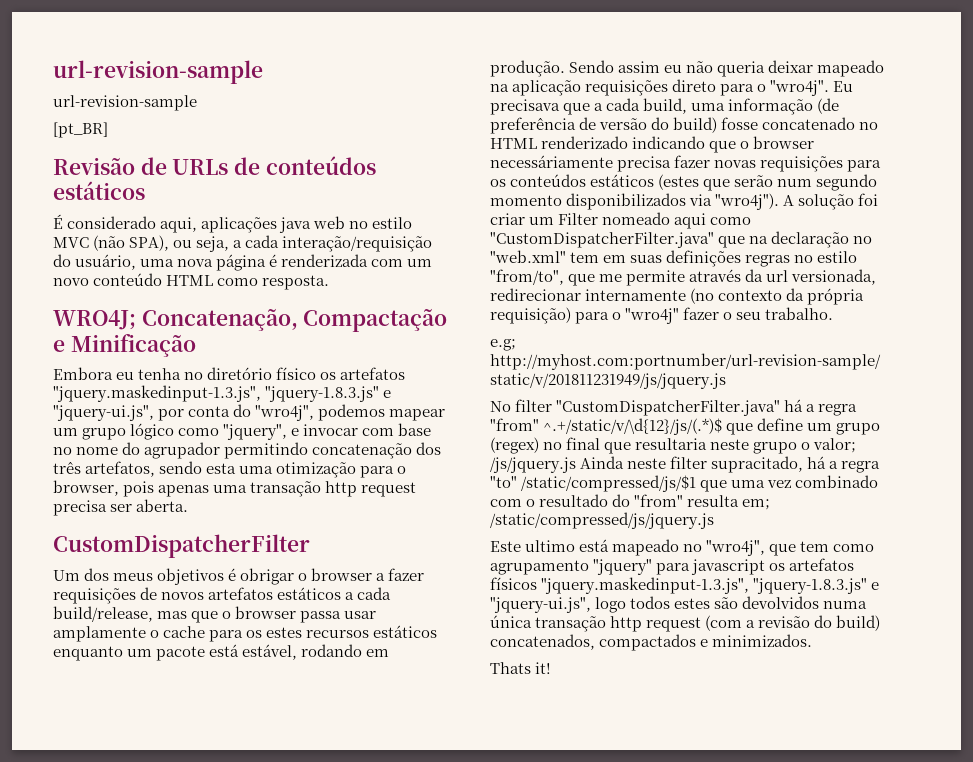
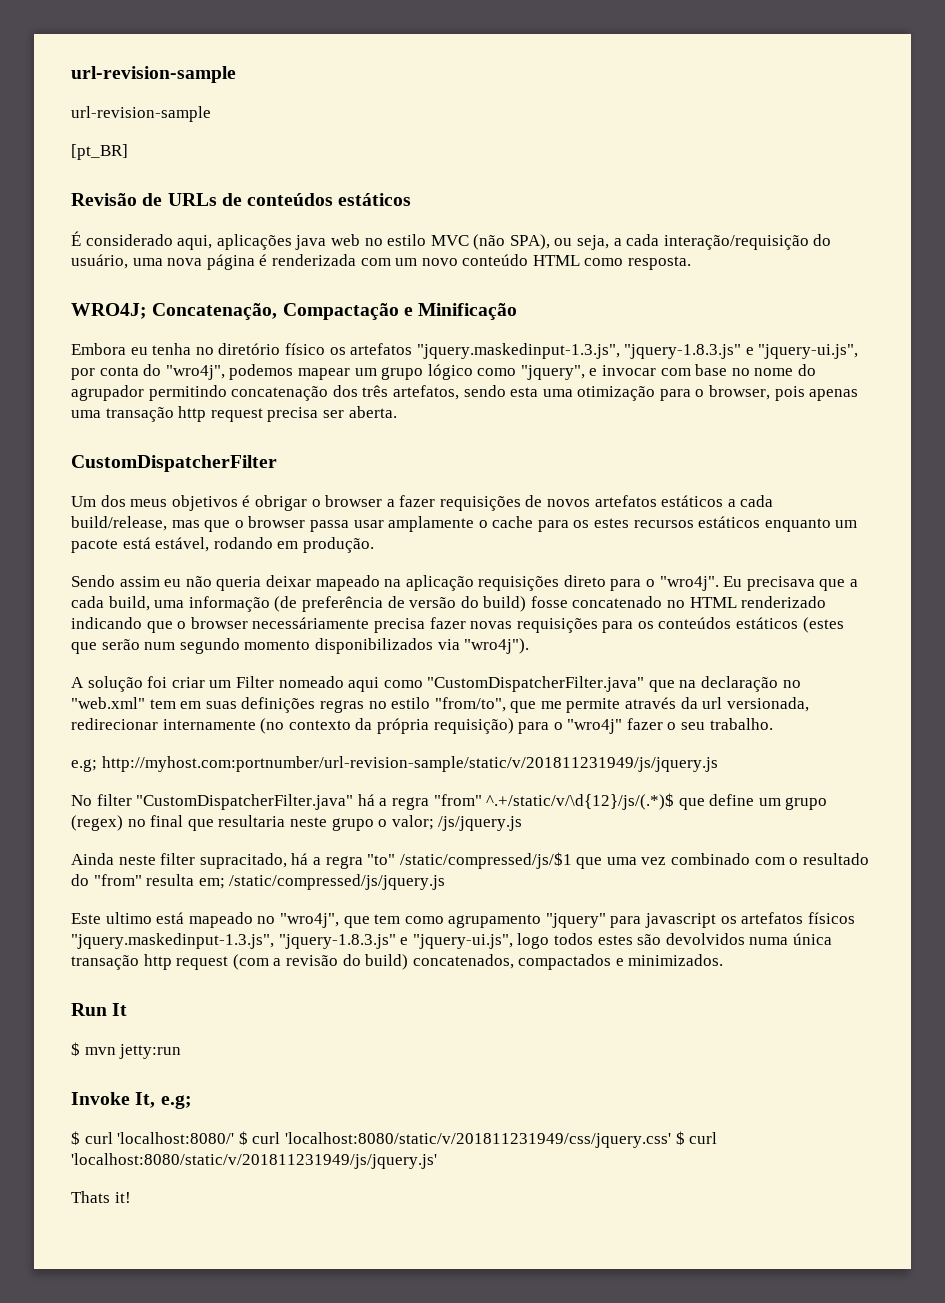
- Um dos meus objetivos é obrigar o browser a fazer requisições de novos artefatos estáticos a cada build/release, mas que o browser passa usar amplamente o cache para os estes recursos estáticos enquanto um pacote está estável, rodando em produção. Sendo assim eu não queria deixar mapeado na aplicação requisições direto para o "wro4j".
+ Um dos meus objetivos é obrigar o browser a fazer requisições de novos artefatos estáticos a cada build/release, mas que o browser passa usar amplamente o cache para os estes recursos estáticos enquanto um pacote está estável, rodando em produção.
+ Sendo assim eu não queria deixar mapeado na aplicação requisições direto para o "wro4j".
- Eu precisava que a cada build, uma informação (de preferência de versão do build) fosse concatenado no HTML renderizado indicando que o browser necessáriamente precisa fazer novas requisições para os conteúdos estáticos (estes que serão num segundo momento disponibilizados via "wro4j"). A solução foi criar um Filter nomeado aqui como "CustomDispatcherFilter.java" que na declaração no "web.xml" tem em suas definições regras no estilo "from/to", que me permite através da url versionada, redirecionar internamente (no contexto da própria requisição) para o "wro4j" fazer o seu trabalho.
+ Eu precisava que a cada build, uma informação (de preferência de versão do build) fosse concatenado no HTML renderizado indicando que o browser necessáriamente precisa fazer novas requisições para os conteúdos estáticos (estes que serão num segundo momento disponibilizados via "wro4j").
+ A solução foi criar um Filter nomeado aqui como "CustomDispatcherFilter.java" que na declaração no "web.xml" tem em suas definições regras no estilo "from/to", que me permite através da url versionada, redirecionar internamente (no contexto da própria requisição) para o "wro4j" fazer o seu trabalho.
- No filter "CustomDispatcherFilter.java" há a regra "from" ^.+/static/v/\d{12}/js/(.*)$ que define um grupo (regex) no final que resultaria neste grupo o valor; /js/jquery.js Ainda neste filter supracitado, há a regra "to" /static/compressed/js/$1 que uma vez combinado com o resultado do "from" resulta em; /static/compressed/js/jquery.js
+ No filter "CustomDispatcherFilter.java" há a regra "from" ^.+/static/v/\d{12}/js/(.*)$ que define um grupo (regex) no final que resultaria neste grupo o valor; /js/jquery.js
+ Ainda neste filter supracitado, há a regra "to" /static/compressed/js/$1 que uma vez combinado com o resultado do "from" resulta em; /static/compressed/js/jquery.js
+ Run It
+ $ mvn jetty:run
+ Invoke It, e.g;
+ $ curl 'localhost:8080/' $ curl 'localhost:8080/static/v/201811231949/css/jquery.css' $ curl 'localhost:8080/static/v/201811231949/js/jquery.js'

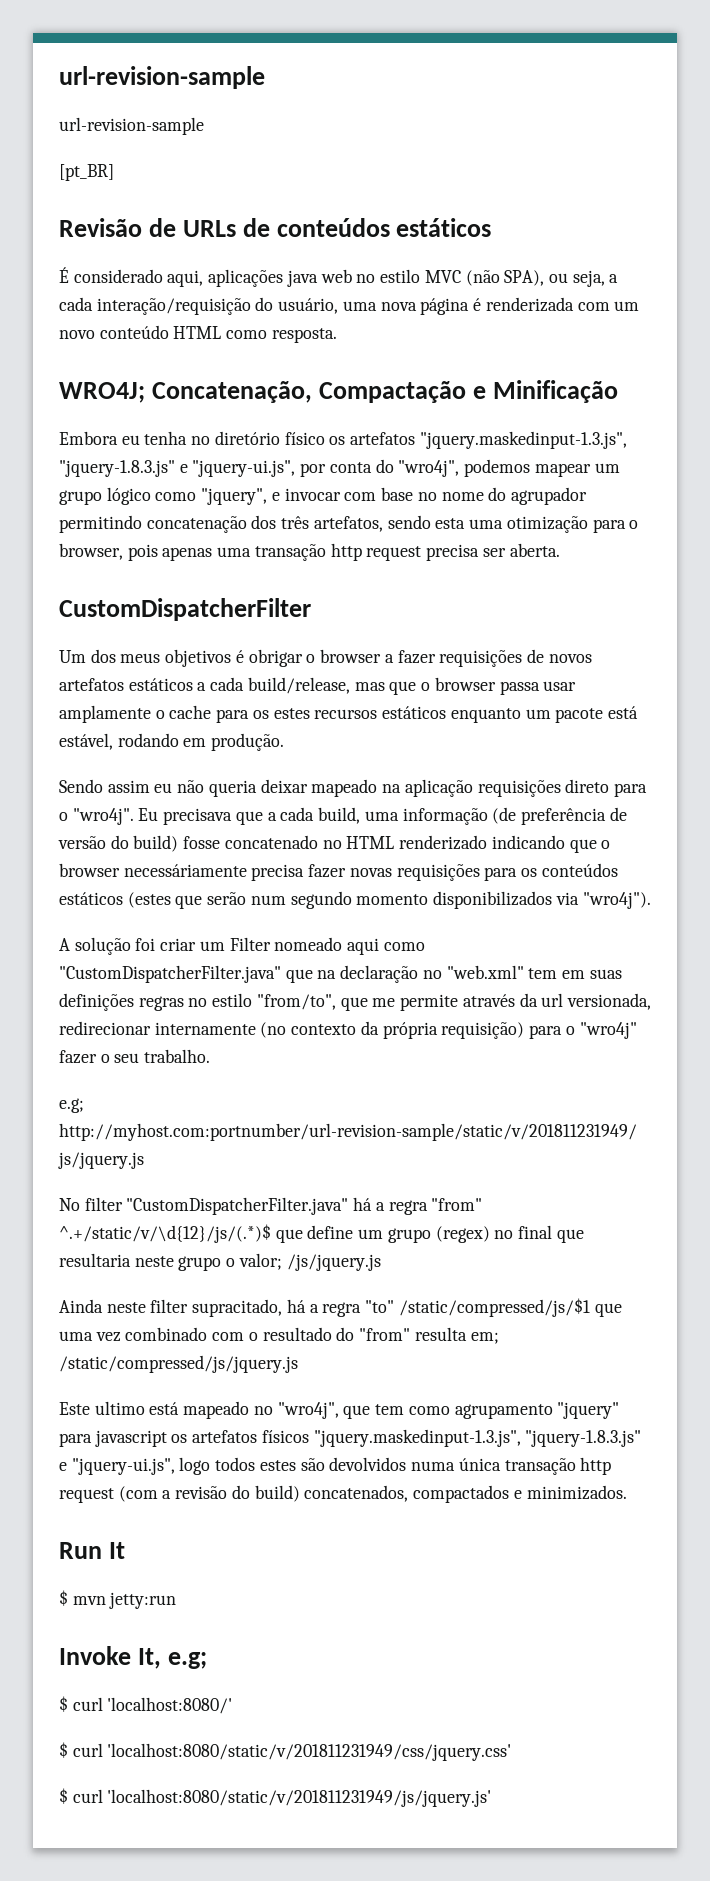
- $ curl 'localhost:8080/' $ curl 'localhost:8080/static/v/201811231949/css/jquery.css' $ curl 'localhost:8080/static/v/201811231949/js/jquery.js'
+ $ curl 'localhost:8080/'
+ $ curl 'localhost:8080/static/v/201811231949/css/jquery.css'
+ $ curl 'localhost:8080/static/v/201811231949/js/jquery.js'
- Thats it!

